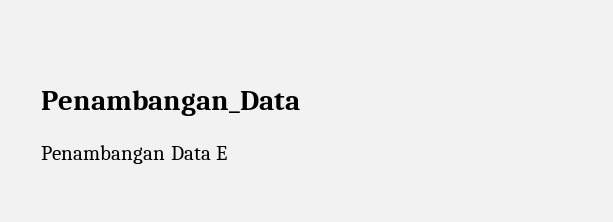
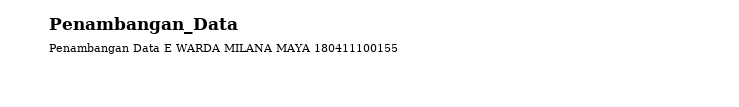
- Penambangan Data E
+ Penambangan Data E WARDA MILANA MAYA 180411100155

